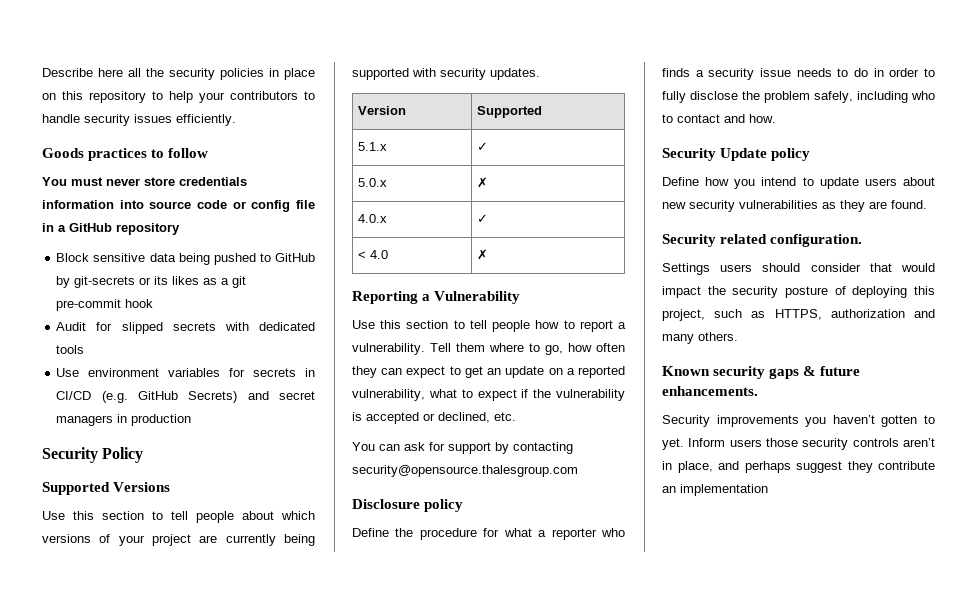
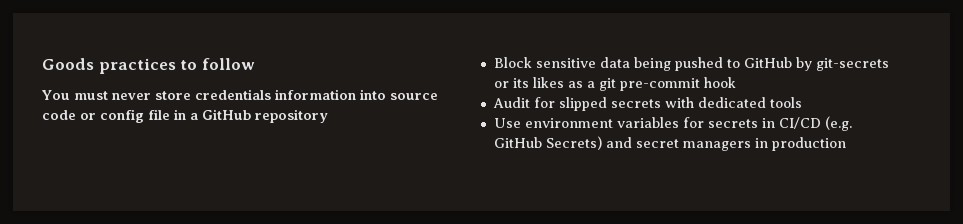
- Describe here all the security policies in place on this repository to help your contributors to handle security issues efficiently.
- Security Policy
- Supported Versions
- Use this section to tell people about which versions of your project are currently being supported with security updates.
- Version | Supported
- 5.1.x | ✓
- 5.0.x | ✗
- 4.0.x | ✓
- < 4.0 | ✗
- Reporting a Vulnerability
- Use this section to tell people how to report a vulnerability. Tell them where to go, how often they can expect to get an update on a reported vulnerability, what to expect if the vulnerability is accepted or declined, etc.
- You can ask for support by contacting security@opensource.thalesgroup.com
- Disclosure policy
- Define the procedure for what a reporter who finds a security issue needs to do in order to fully disclose the problem safely, including who to contact and how.
- Security Update policy
- Define how you intend to update users about new security vulnerabilities as they are found.
- Security related configuration.
- Settings users should consider that would impact the security posture of deploying this project, such as HTTPS, authorization and many others.
- Known security gaps & future enhancements.
- Security improvements you haven’t gotten to yet. Inform users those security controls aren’t in place, and perhaps suggest they contribute an implementation

